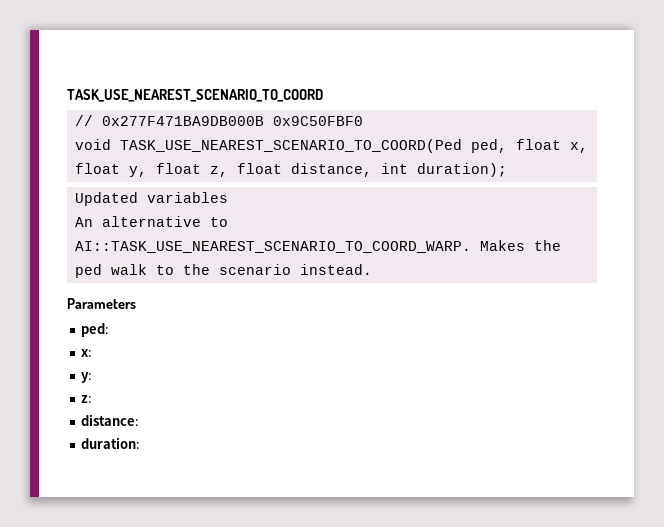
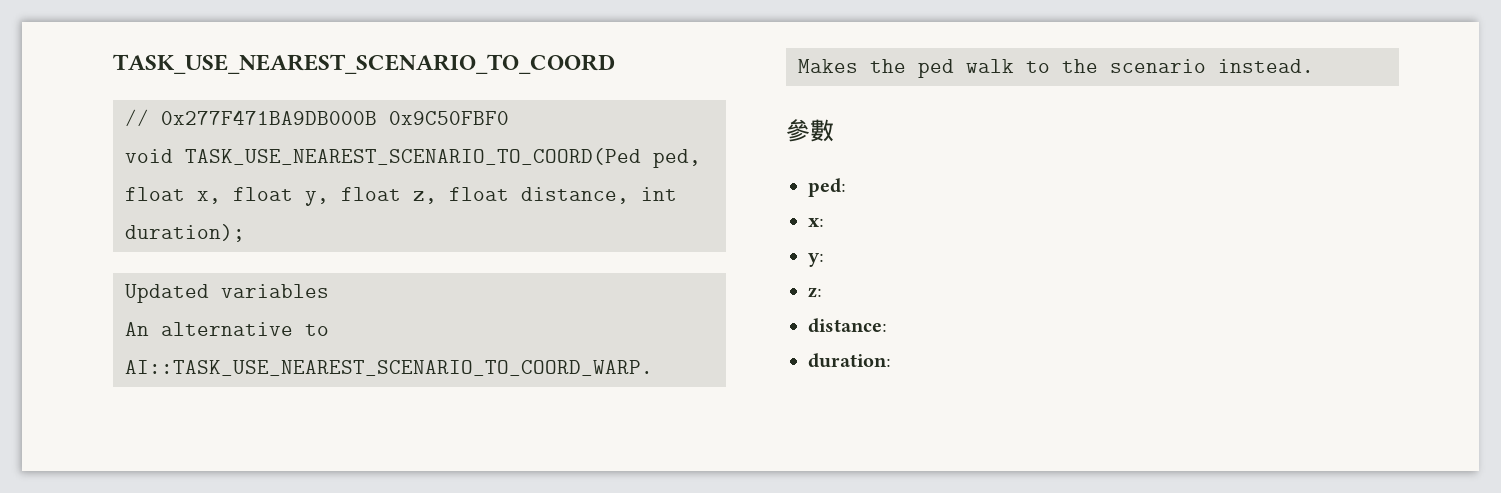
- Parameters
+ 參數

